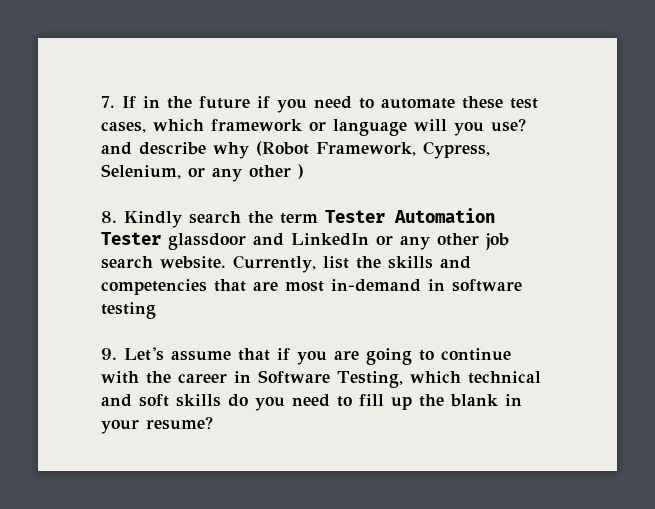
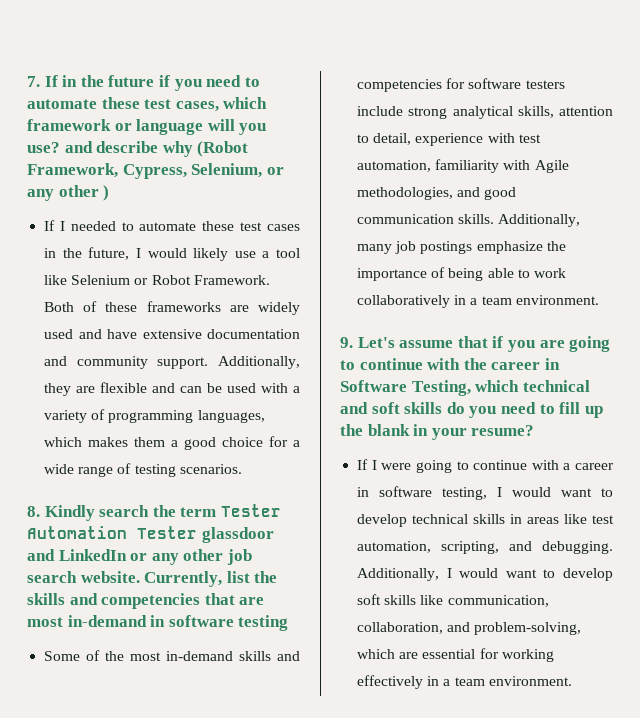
+ If I needed to automate these test cases in the future, I would likely use a tool like Selenium or Robot Framework. Both of these frameworks are widely used and have extensive documentation and community support. Additionally, they are flexible and can be used with a variety of programming languages, which makes them a good choice for a wide range of testing scenarios.
+ Some of the most in-demand skills and competencies for software testers include strong analytical skills, attention to detail, experience with test automation, familiarity with Agile methodologies, and good communication skills. Additionally, many job postings emphasize the importance of being able to work collaboratively in a team environment.
+ If I were going to continue with a career in software testing, I would want to develop technical skills in areas like test automation, scripting, and debugging. Additionally, I would want to develop soft skills like communication, collaboration, and problem-solving, which are essential for working effectively in a team environment.

